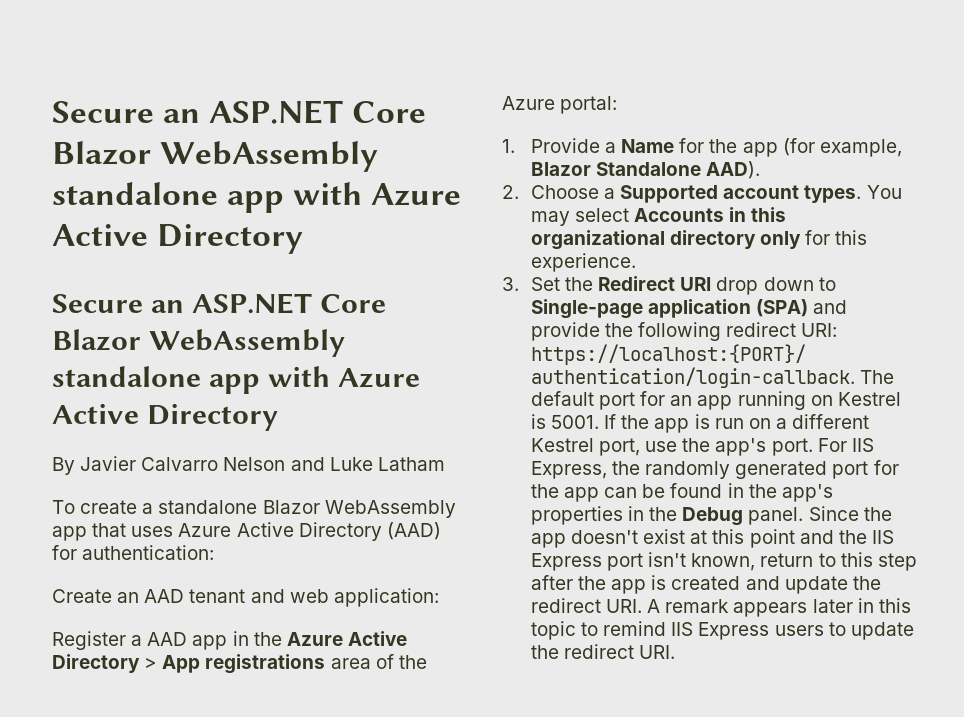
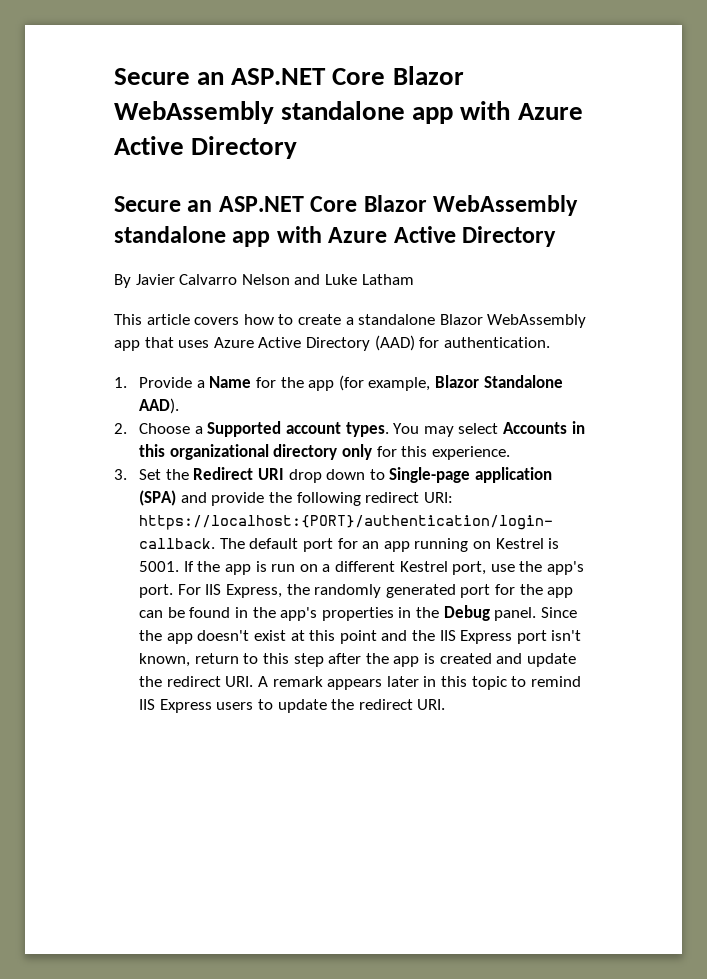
- To create a standalone Blazor WebAssembly app that uses Azure Active Directory (AAD) for authentication:
- Create an AAD tenant and web application:
- Register a AAD app in the Azure Active Directory > App registrations area of the Azure portal:
+ This article covers how to create a standalone Blazor WebAssembly app that uses Azure Active Directory (AAD) for authentication.

